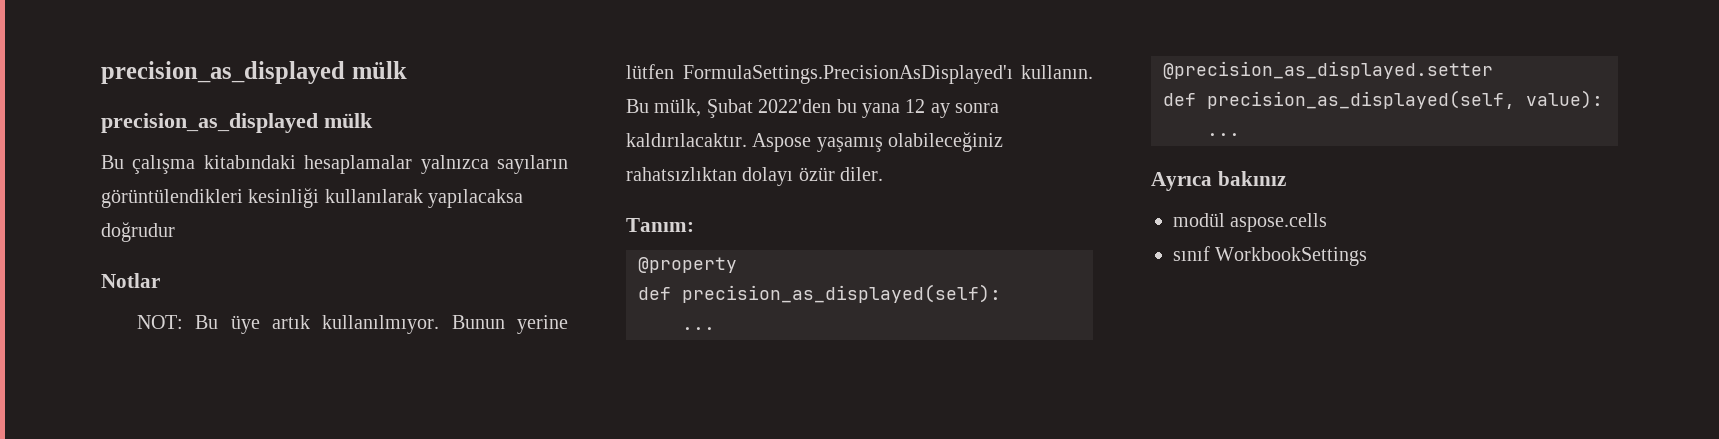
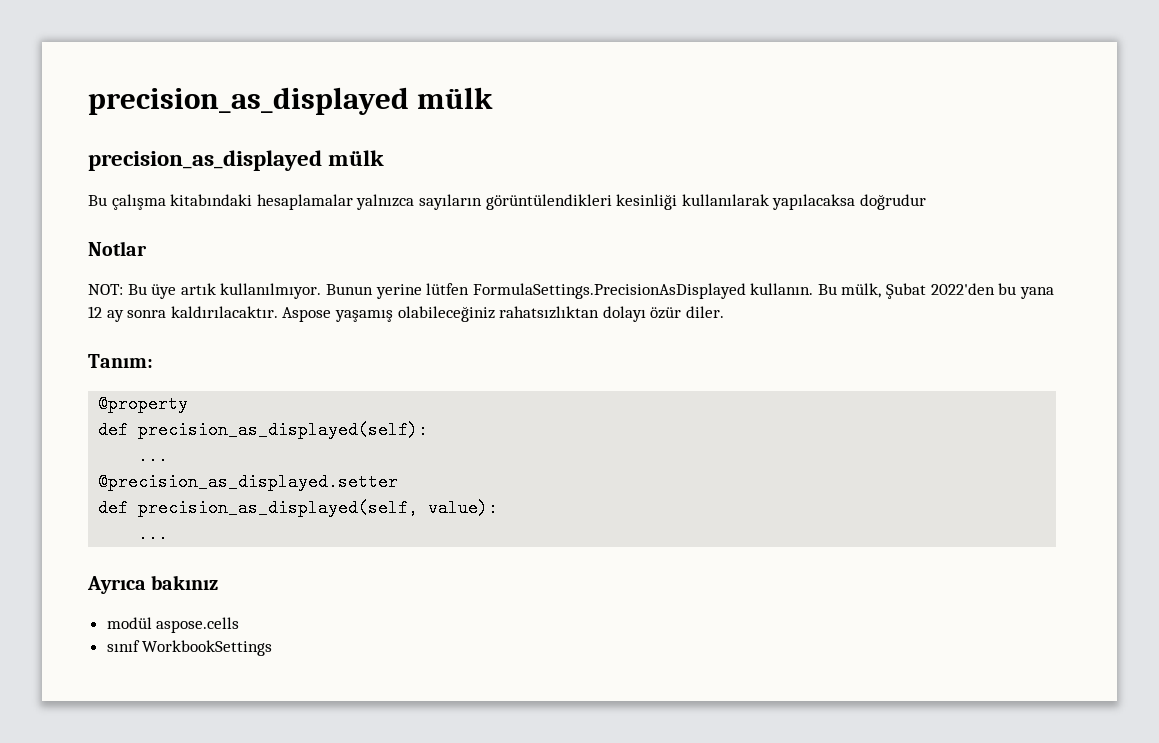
- Bunun yerine lütfen FormulaSettings.PrecisionAsDisplayed'ı kullanın.
+ Bunun yerine lütfen FormulaSettings.PrecisionAsDisplayed kullanın.

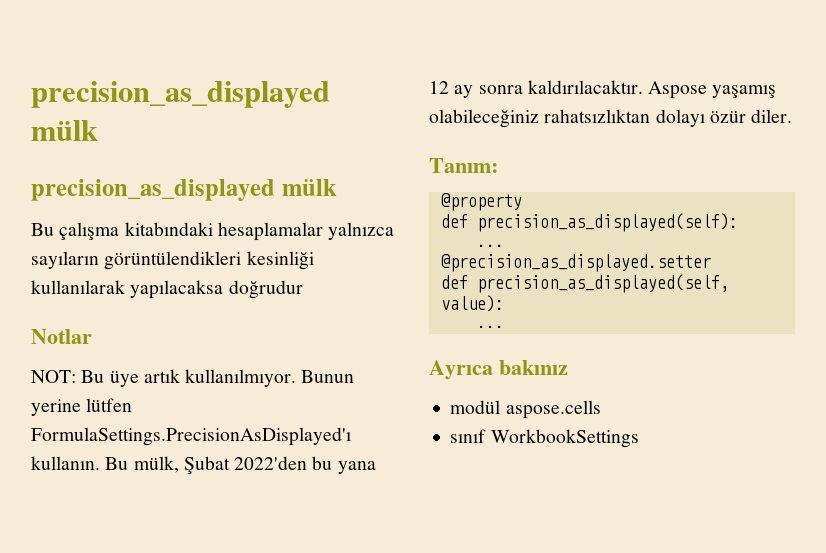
- Bunun yerine lütfen FormulaSettings.PrecisionAsDisplayed kullanın.
+ Bunun yerine lütfen FormulaSettings.PrecisionAsDisplayed'ı kullanın.

